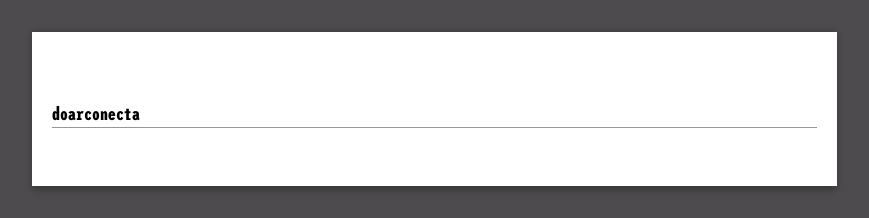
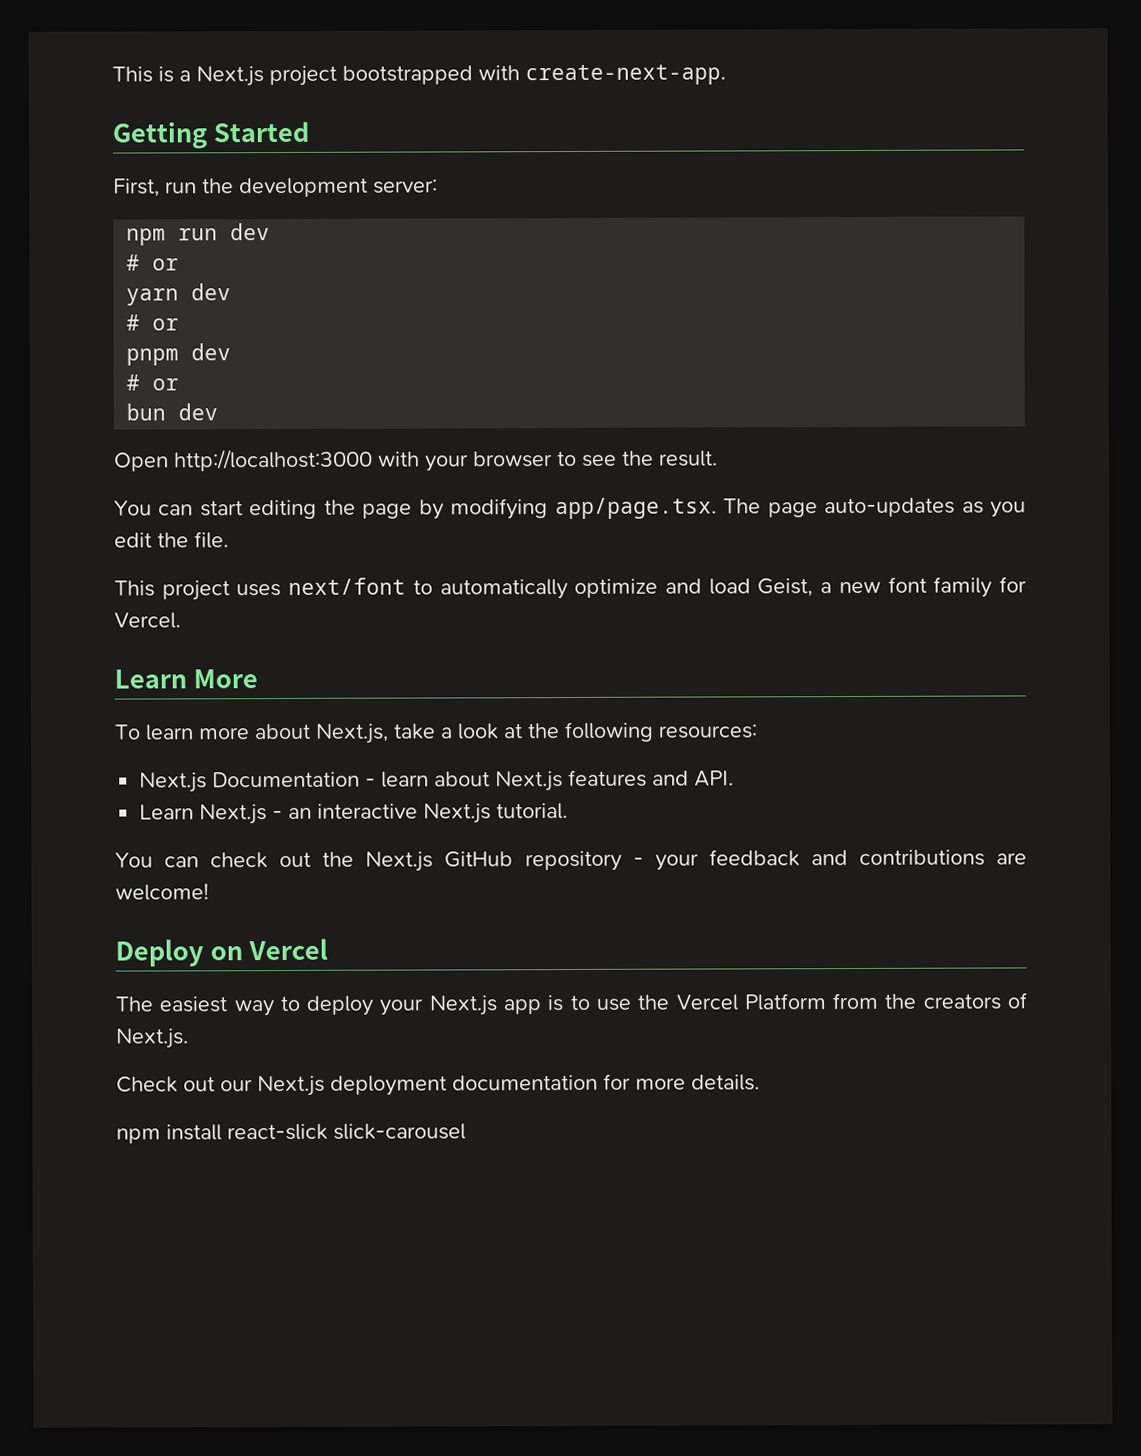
- doarconecta
+ This is a Next.js project bootstrapped with create-next-app.
+ Getting Started
+ First, run the development server:
+ npm run dev
+ # or
+ yarn dev
+ # or
+ pnpm dev
+ # or
+ bun dev
+ Open http://localhost:3000 with your browser to see the result.
+ You can start editing the page by modifying app/page.tsx. The page auto-updates as you edit the file.
+ This project uses next/font to automatically optimize and load Geist, a new font family for Vercel.
+ Learn More
+ To learn more about Next.js, take a look at the following resources:
+ Next.js Documentation - learn about Next.js features and API.
+ Learn Next.js - an interactive Next.js tutorial.
+ You can check out the Next.js GitHub repository - your feedback and contributions are welcome!
+ Deploy on Vercel
+ The easiest way to deploy your Next.js app is to use the Vercel Platform from the creators of Next.js.
+ Check out our Next.js deployment documentation for more details.
+ npm install react-slick slick-carousel

